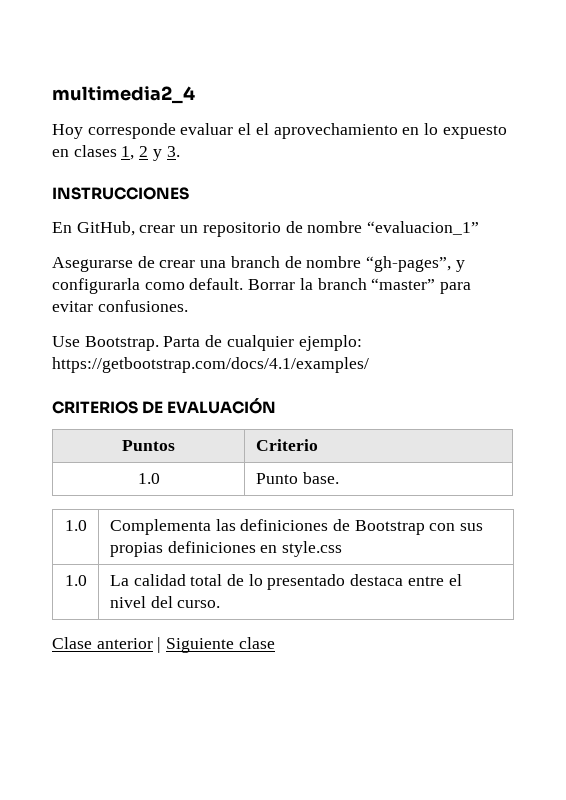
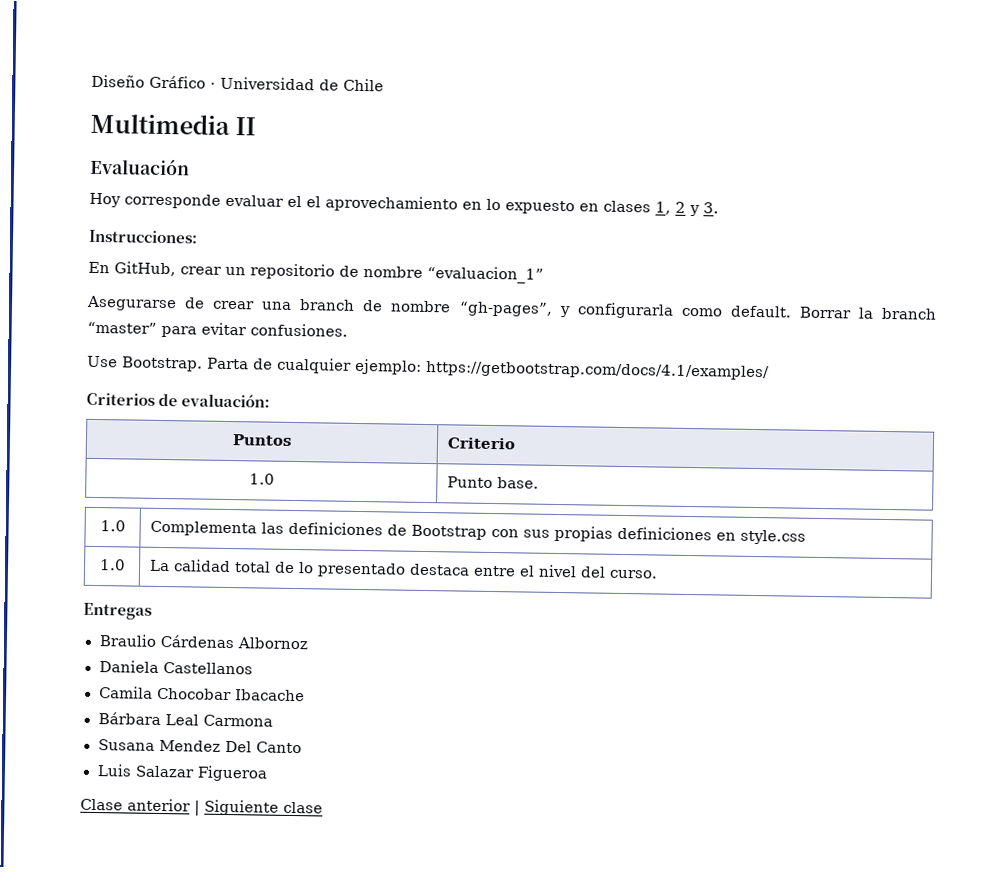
- multimedia2_4
+ Diseño Gráfico · Universidad de Chile
+ Multimedia II
+ Evaluación
- INSTRUCCIONES
+ Instrucciones:
- CRITERIOS DE EVALUACIÓN
+ Criterios de evaluación:
+ Entregas
+ Braulio Cárdenas Albornoz
+ Daniela Castellanos
+ Camila Chocobar Ibacache
+ Bárbara Leal Carmona
+ Susana Mendez Del Canto
+ Luis Salazar Figueroa

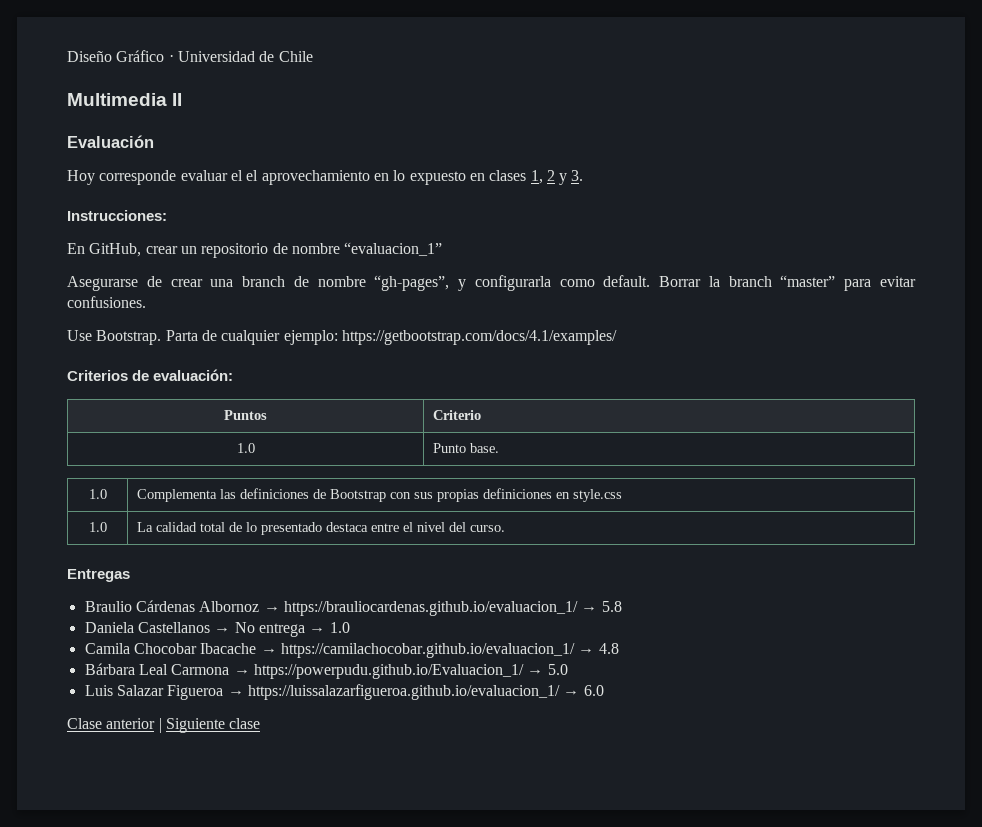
- Braulio Cárdenas Albornoz
- Daniela Castellanos
+ Braulio Cárdenas Albornoz → https://brauliocardenas.github.io/evaluacion_1/ → 5.8
+ Daniela Castellanos → No entrega → 1.0
- Camila Chocobar Ibacache
+ Camila Chocobar Ibacache → https://camilachocobar.github.io/evaluacion_1/ → 4.8
- Bárbara Leal Carmona
- Susana Mendez Del Canto
+ Bárbara Leal Carmona → https://powerpudu.github.io/Evaluacion_1/ → 5.0
- Luis Salazar Figueroa
+ Luis Salazar Figueroa → https://luissalazarfigueroa.github.io/evaluacion_1/ → 6.0

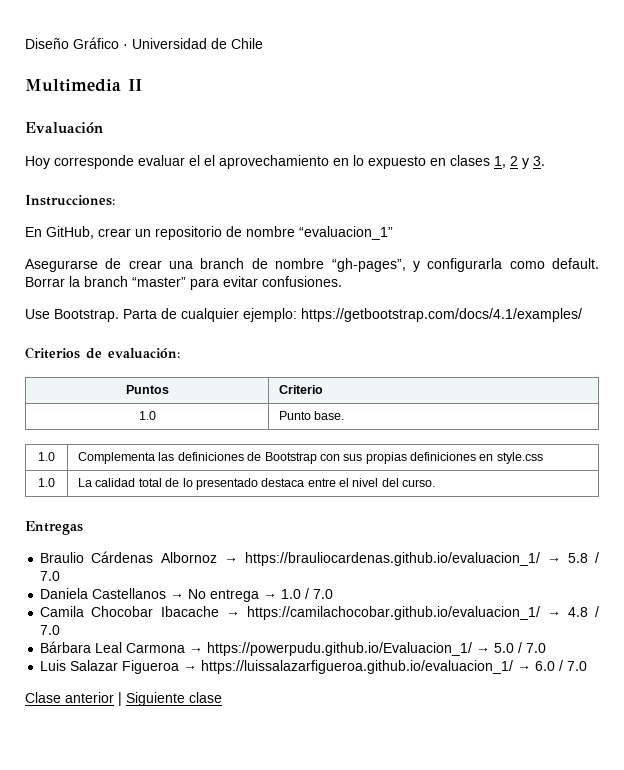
- Braulio Cárdenas Albornoz → https://brauliocardenas.github.io/evaluacion_1/ → 5.8
+ Braulio Cárdenas Albornoz → https://brauliocardenas.github.io/evaluacion_1/ → 5.8 / 7.0
- Daniela Castellanos → No entrega → 1.0
+ Daniela Castellanos → No entrega → 1.0 / 7.0
- Camila Chocobar Ibacache → https://camilachocobar.github.io/evaluacion_1/ → 4.8
+ Camila Chocobar Ibacache → https://camilachocobar.github.io/evaluacion_1/ → 4.8 / 7.0
- Bárbara Leal Carmona → https://powerpudu.github.io/Evaluacion_1/ → 5.0
+ Bárbara Leal Carmona → https://powerpudu.github.io/Evaluacion_1/ → 5.0 / 7.0
- Luis Salazar Figueroa → https://luissalazarfigueroa.github.io/evaluacion_1/ → 6.0
+ Luis Salazar Figueroa → https://luissalazarfigueroa.github.io/evaluacion_1/ → 6.0 / 7.0

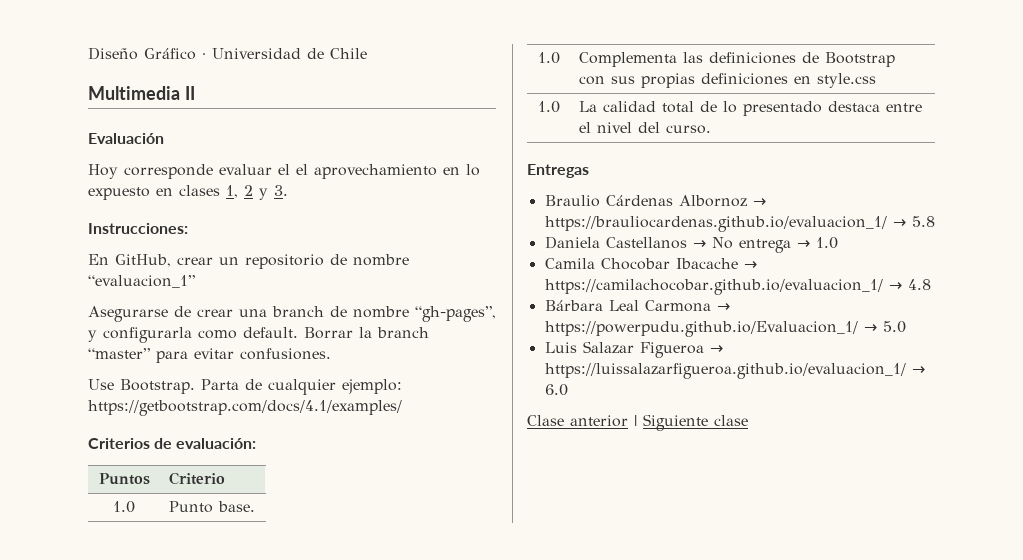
- Braulio Cárdenas Albornoz → https://brauliocardenas.github.io/evaluacion_1/ → 5.8 / 7.0
+ Braulio Cárdenas Albornoz → https://brauliocardenas.github.io/evaluacion_1/ → 5.8
- Daniela Castellanos → No entrega → 1.0 / 7.0
+ Daniela Castellanos → No entrega → 1.0
- Camila Chocobar Ibacache → https://camilachocobar.github.io/evaluacion_1/ → 4.8 / 7.0
+ Camila Chocobar Ibacache → https://camilachocobar.github.io/evaluacion_1/ → 4.8
- Bárbara Leal Carmona → https://powerpudu.github.io/Evaluacion_1/ → 5.0 / 7.0
+ Bárbara Leal Carmona → https://powerpudu.github.io/Evaluacion_1/ → 5.0
- Luis Salazar Figueroa → https://luissalazarfigueroa.github.io/evaluacion_1/ → 6.0 / 7.0
+ Luis Salazar Figueroa → https://luissalazarfigueroa.github.io/evaluacion_1/ → 6.0

